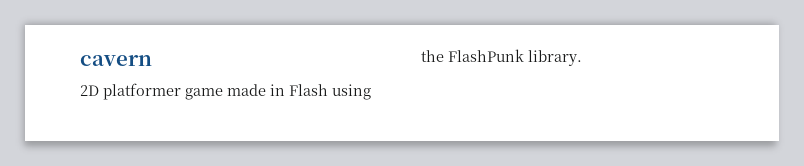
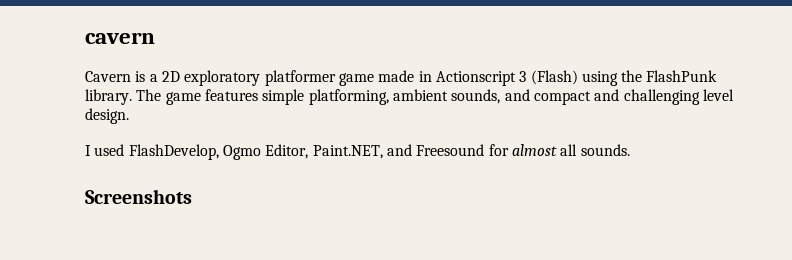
- 2D platformer game made in Flash using the FlashPunk library.
+ Cavern is a 2D exploratory platformer game made in Actionscript 3 (Flash) using the FlashPunk library.
+ The game features simple platforming, ambient sounds, and compact and challenging level design.
+ I used FlashDevelop, Ogmo Editor, Paint.NET, and Freesound for almost all sounds.
+ Screenshots

